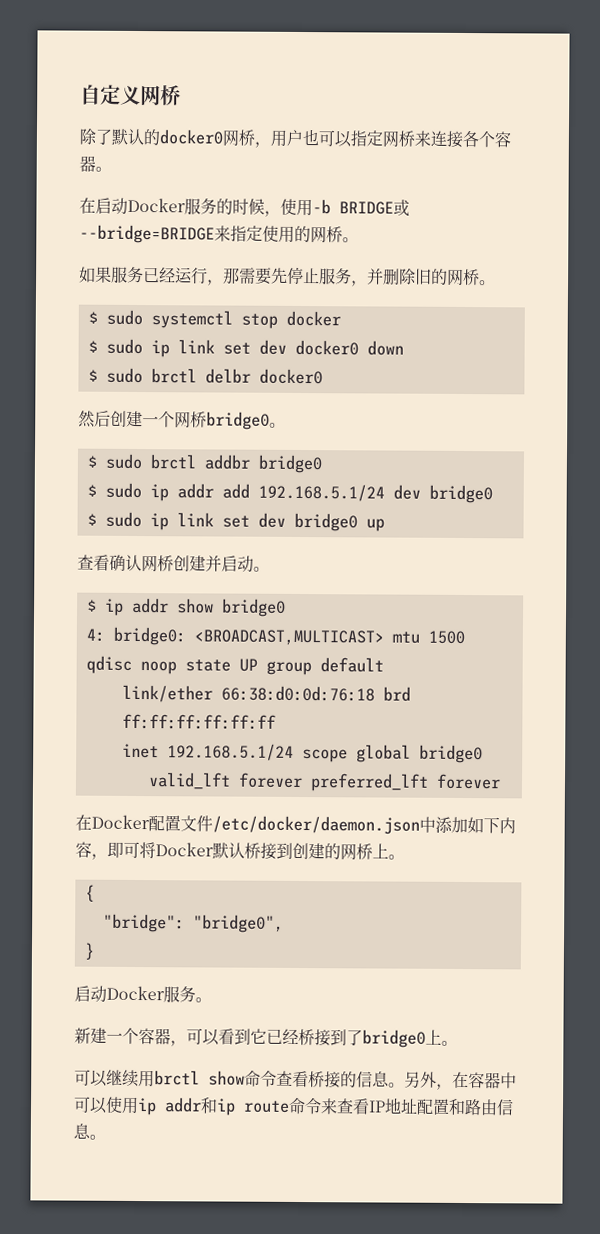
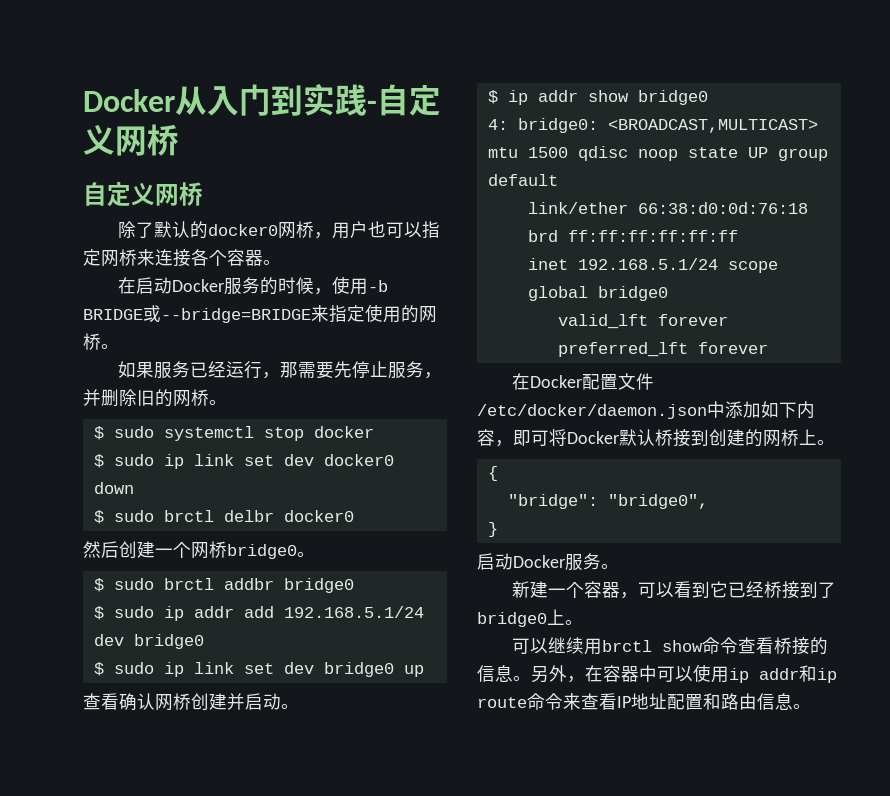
+ Docker从入门到实践-自定义网桥

